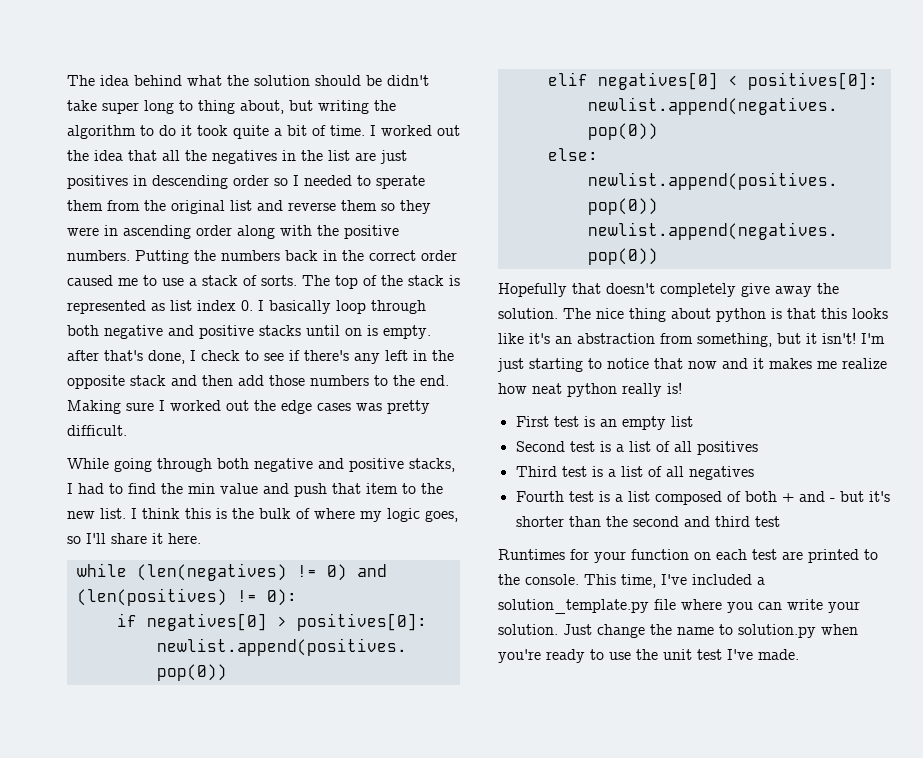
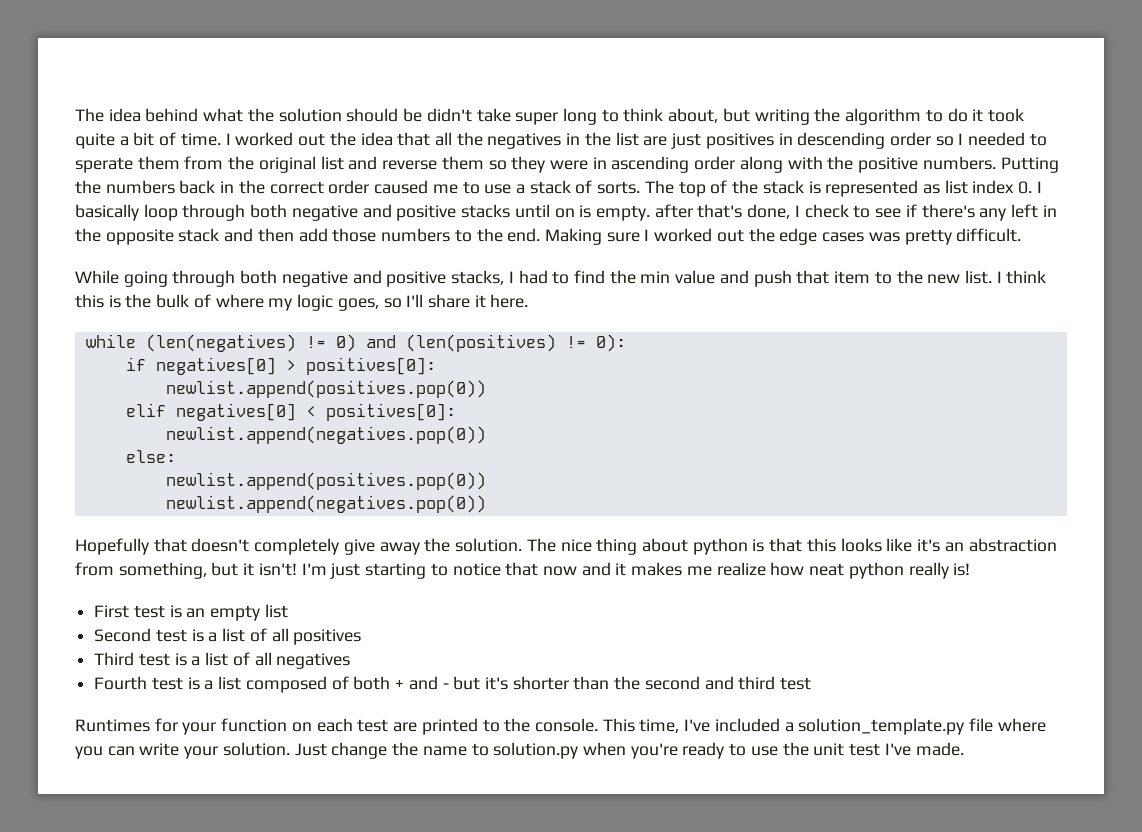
- The idea behind what the solution should be didn't take super long to thing about, but writing the algorithm to do it took quite a bit of time.
+ The idea behind what the solution should be didn't take super long to think about, but writing the algorithm to do it took quite a bit of time.

